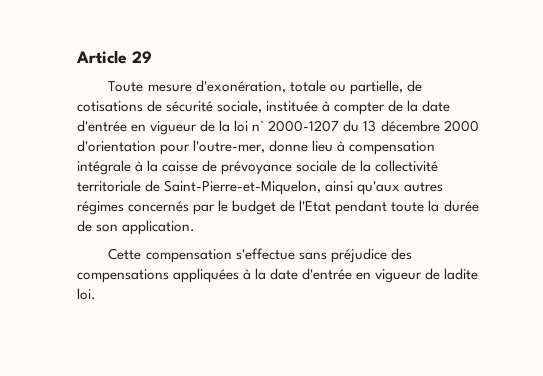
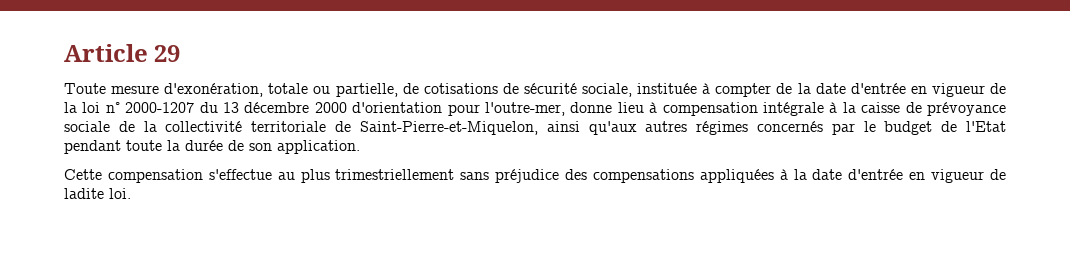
- Cette compensation s'effectue sans préjudice des compensations appliquées à la date d'entrée en vigueur de ladite loi.
+ Cette compensation s'effectue au plus trimestriellement sans préjudice des compensations appliquées à la date d'entrée en vigueur de ladite loi.

